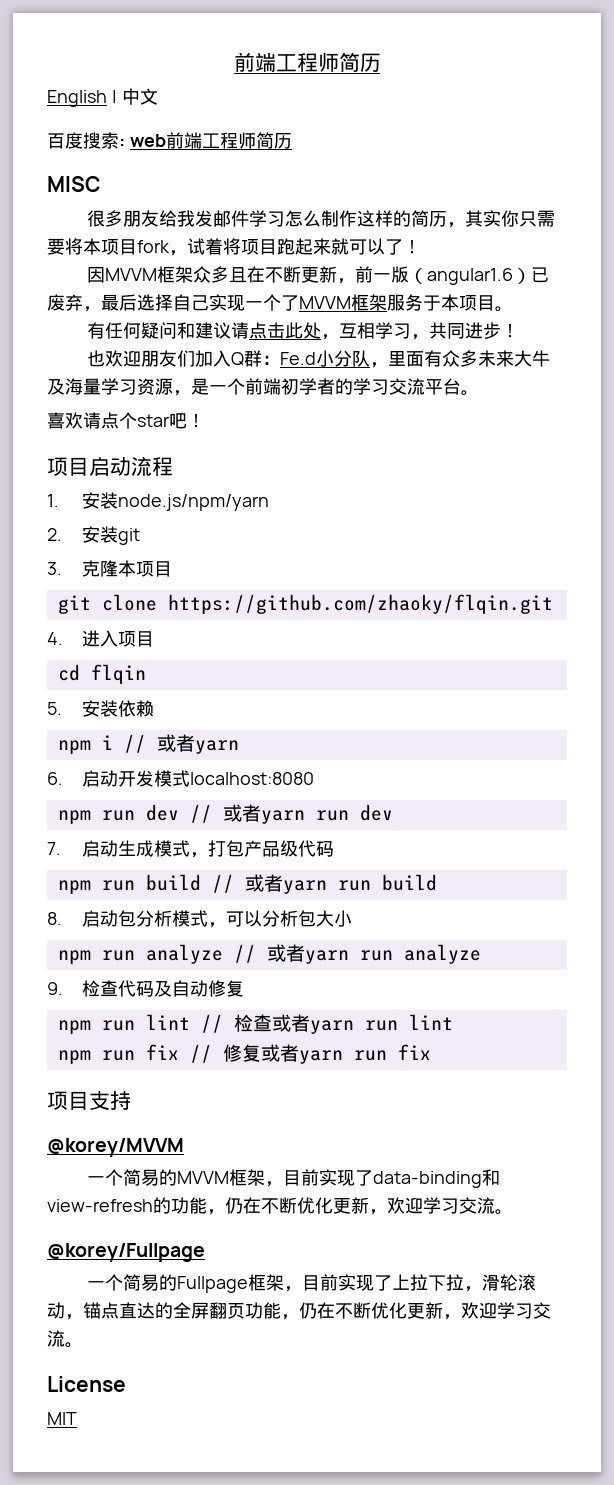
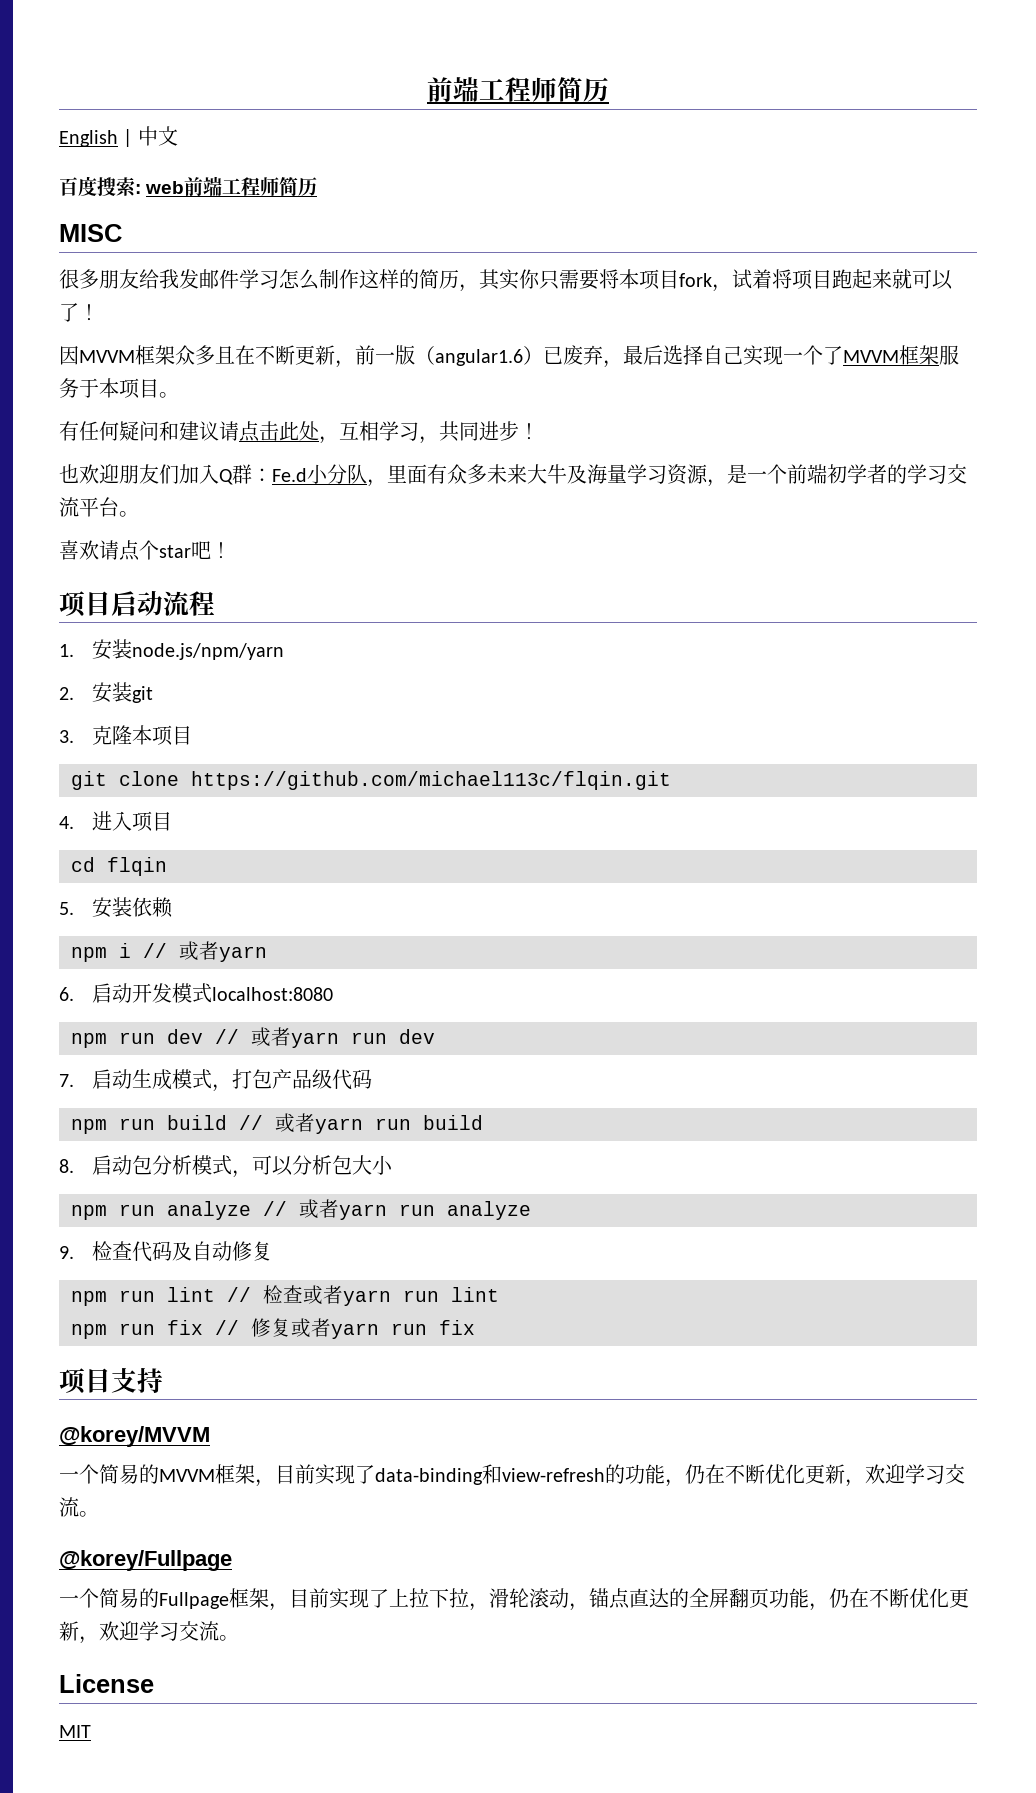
- git clone https://github.com/zhaoky/flqin.git
+ git clone https://github.com/michael113c/flqin.git

